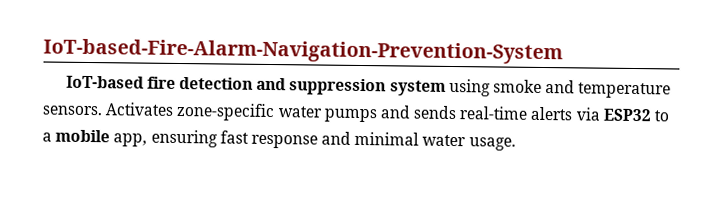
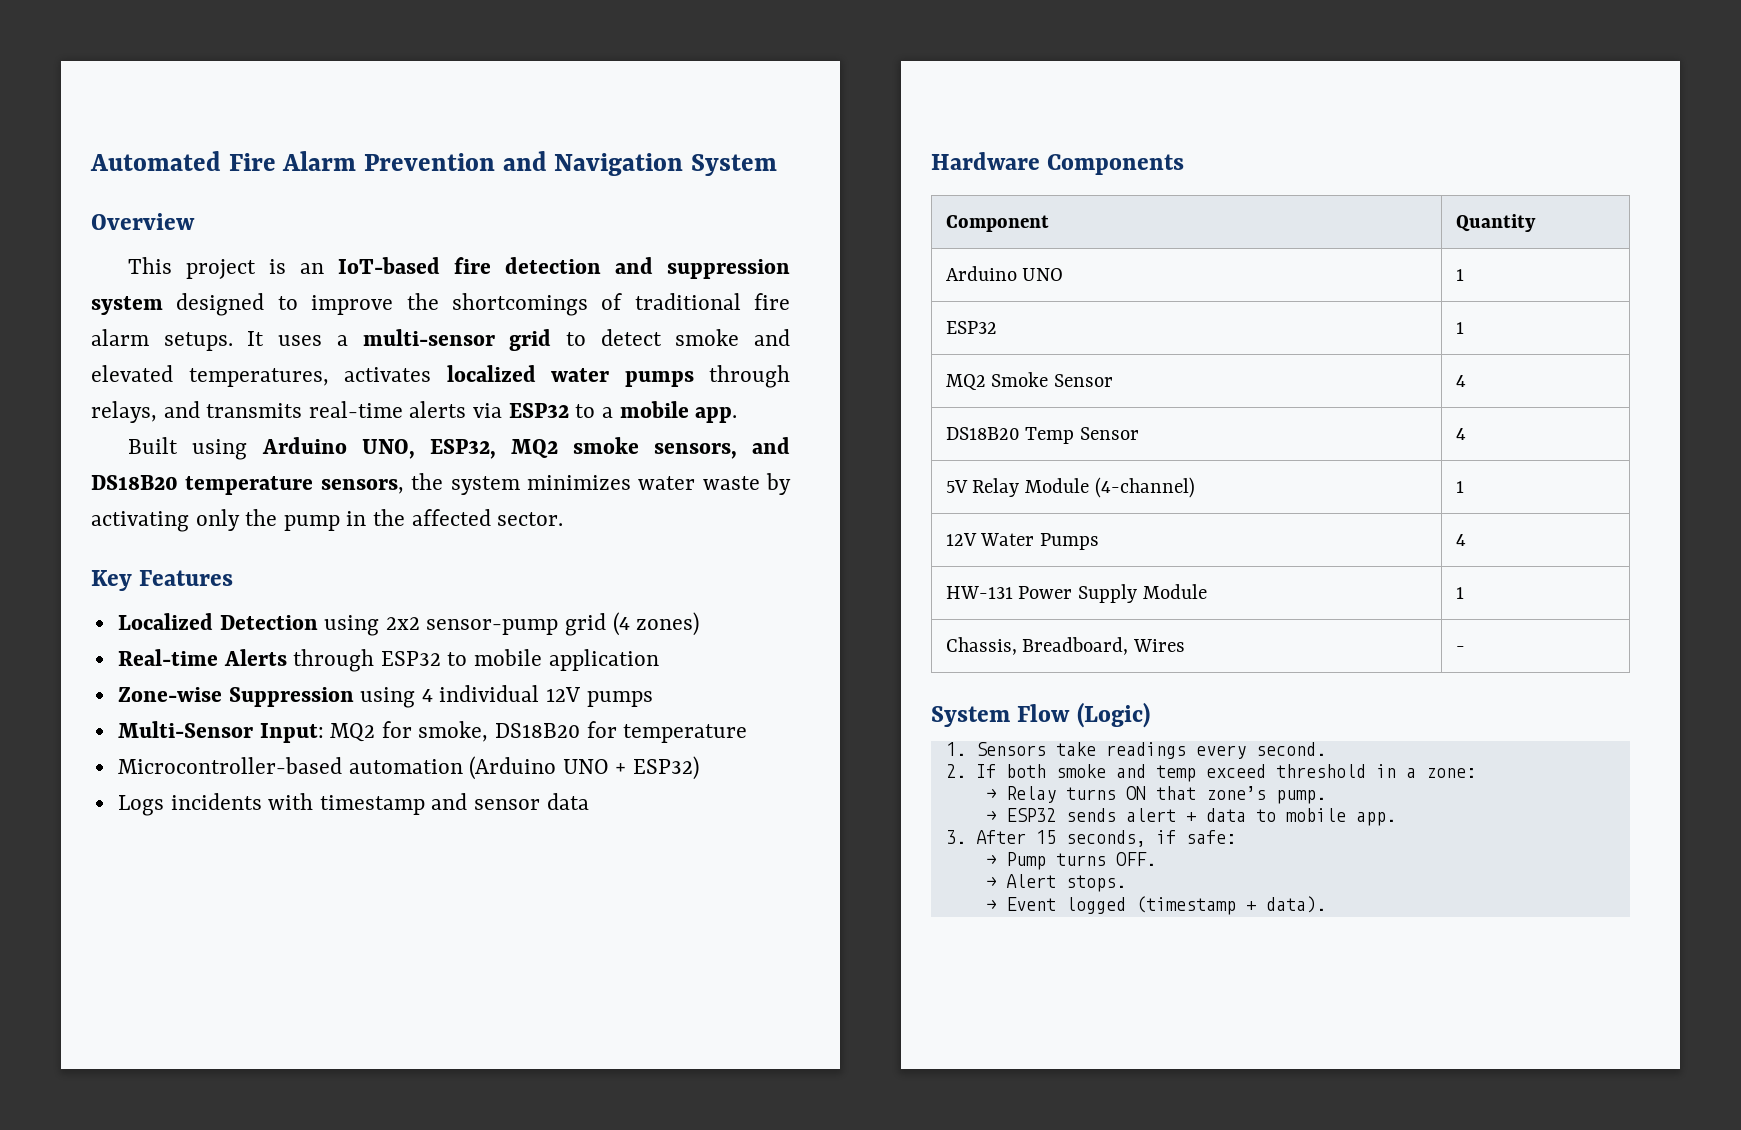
- IoT-based-Fire-Alarm-Navigation-Prevention-System
- IoT-based fire detection and suppression system using smoke and temperature sensors. Activates zone-specific water pumps and sends real-time alerts via ESP32 to a mobile app, ensuring fast response and minimal water usage.
+ Automated Fire Alarm Prevention and Navigation System
+ Overview
+ This project is an IoT-based fire detection and suppression system designed to improve the shortcomings of traditional fire alarm setups. It uses a multi-sensor grid to detect smoke and elevated temperatures, activates localized water pumps through relays, and transmits real-time alerts via ESP32 to a mobile app.
+ Built using Arduino UNO, ESP32, MQ2 smoke sensors, and DS18B20 temperature sensors, the system minimizes water waste by activating only the pump in the affected sector.
+ Key Features
+ Localized Detection using 2x2 sensor-pump grid (4 zones)
+ Real-time Alerts through ESP32 to mobile application
+ Zone-wise Suppression using 4 individual 12V pumps
+ Multi-Sensor Input: MQ2 for smoke, DS18B20 for temperature
+ Microcontroller-based automation (Arduino UNO + ESP32)
+ Logs incidents with timestamp and sensor data
+ Hardware Components
+ Component | Quantity
+ Arduino UNO | 1
+ ESP32 | 1
+ MQ2 Smoke Sensor | 4
+ DS18B20 Temp Sensor | 4
+ 5V Relay Module (4-channel) | 1
+ 12V Water Pumps | 4
+ HW-131 Power Supply Module | 1
+ Chassis, Breadboard, Wires | -
+ System Flow (Logic)
+ 1. Sensors take readings every second.
+ 2. If both smoke and temp exceed threshold in a zone:
+ → Relay turns ON that zone’s pump.
+ → ESP32 sends alert + data to mobile app.
+ 3. After 15 seconds, if safe:
+ → Pump turns OFF.
+ → Alert stops.
+ → Event logged (timestamp + data).

